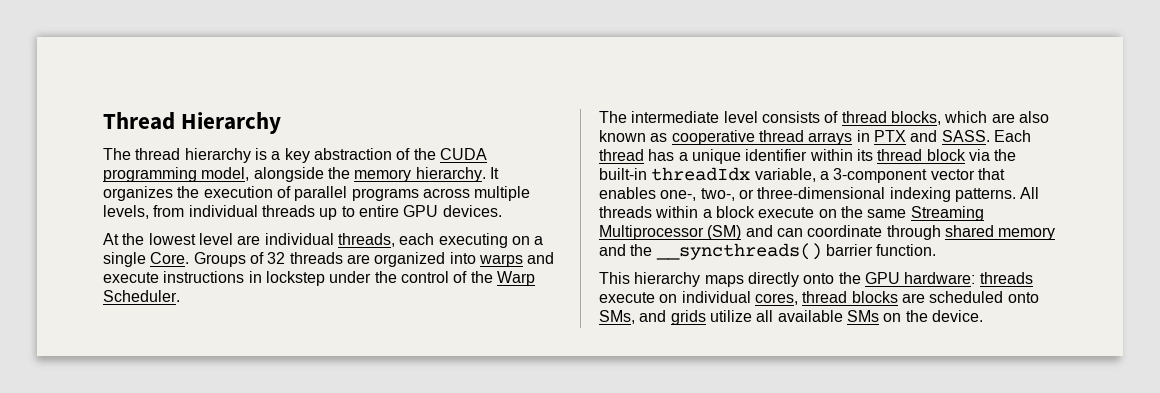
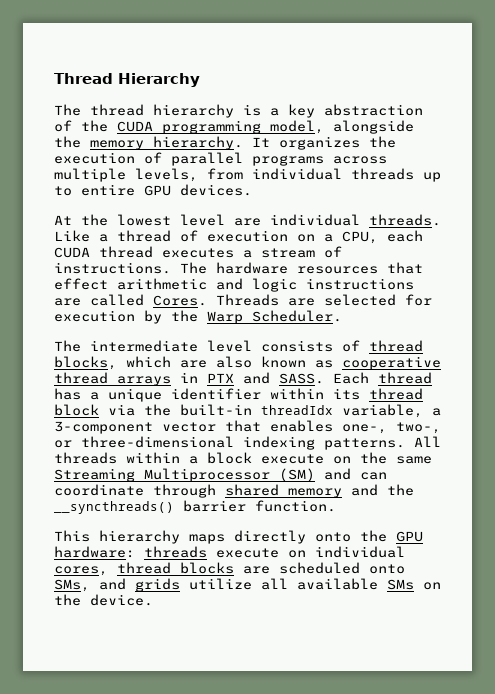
- At the lowest level are individual threads, each executing on a single Core. Groups of 32 threads are organized into warps and execute instructions in lockstep under the control of the Warp Scheduler.
+ At the lowest level are individual threads. Like a thread of execution on a CPU, each CUDA thread executes a stream of instructions. The hardware resources that effect arithmetic and logic instructions are called Cores. Threads are selected for execution by the Warp Scheduler.

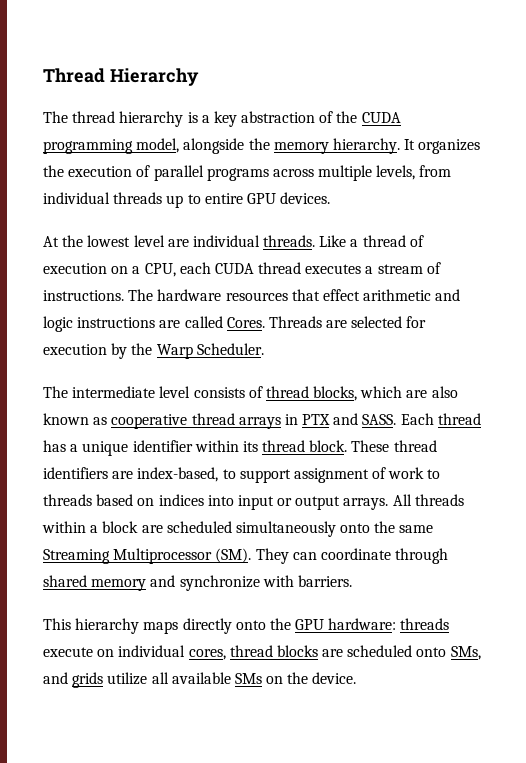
- Each thread has a unique identifier within its thread block via the built-in threadIdx variable, a 3-component vector that enables one-, two-, or three-dimensional indexing patterns.
+ Each thread has a unique identifier within its thread block. These thread identifiers are index-based, to support assignment of work to threads based on indices into input or output arrays.
- All threads within a block execute on the same Streaming Multiprocessor (SM) and can coordinate through shared memory and the __syncthreads() barrier function.
+ All threads within a block are scheduled simultaneously onto the same Streaming Multiprocessor (SM). They can coordinate through shared memory and synchronize with barriers.

